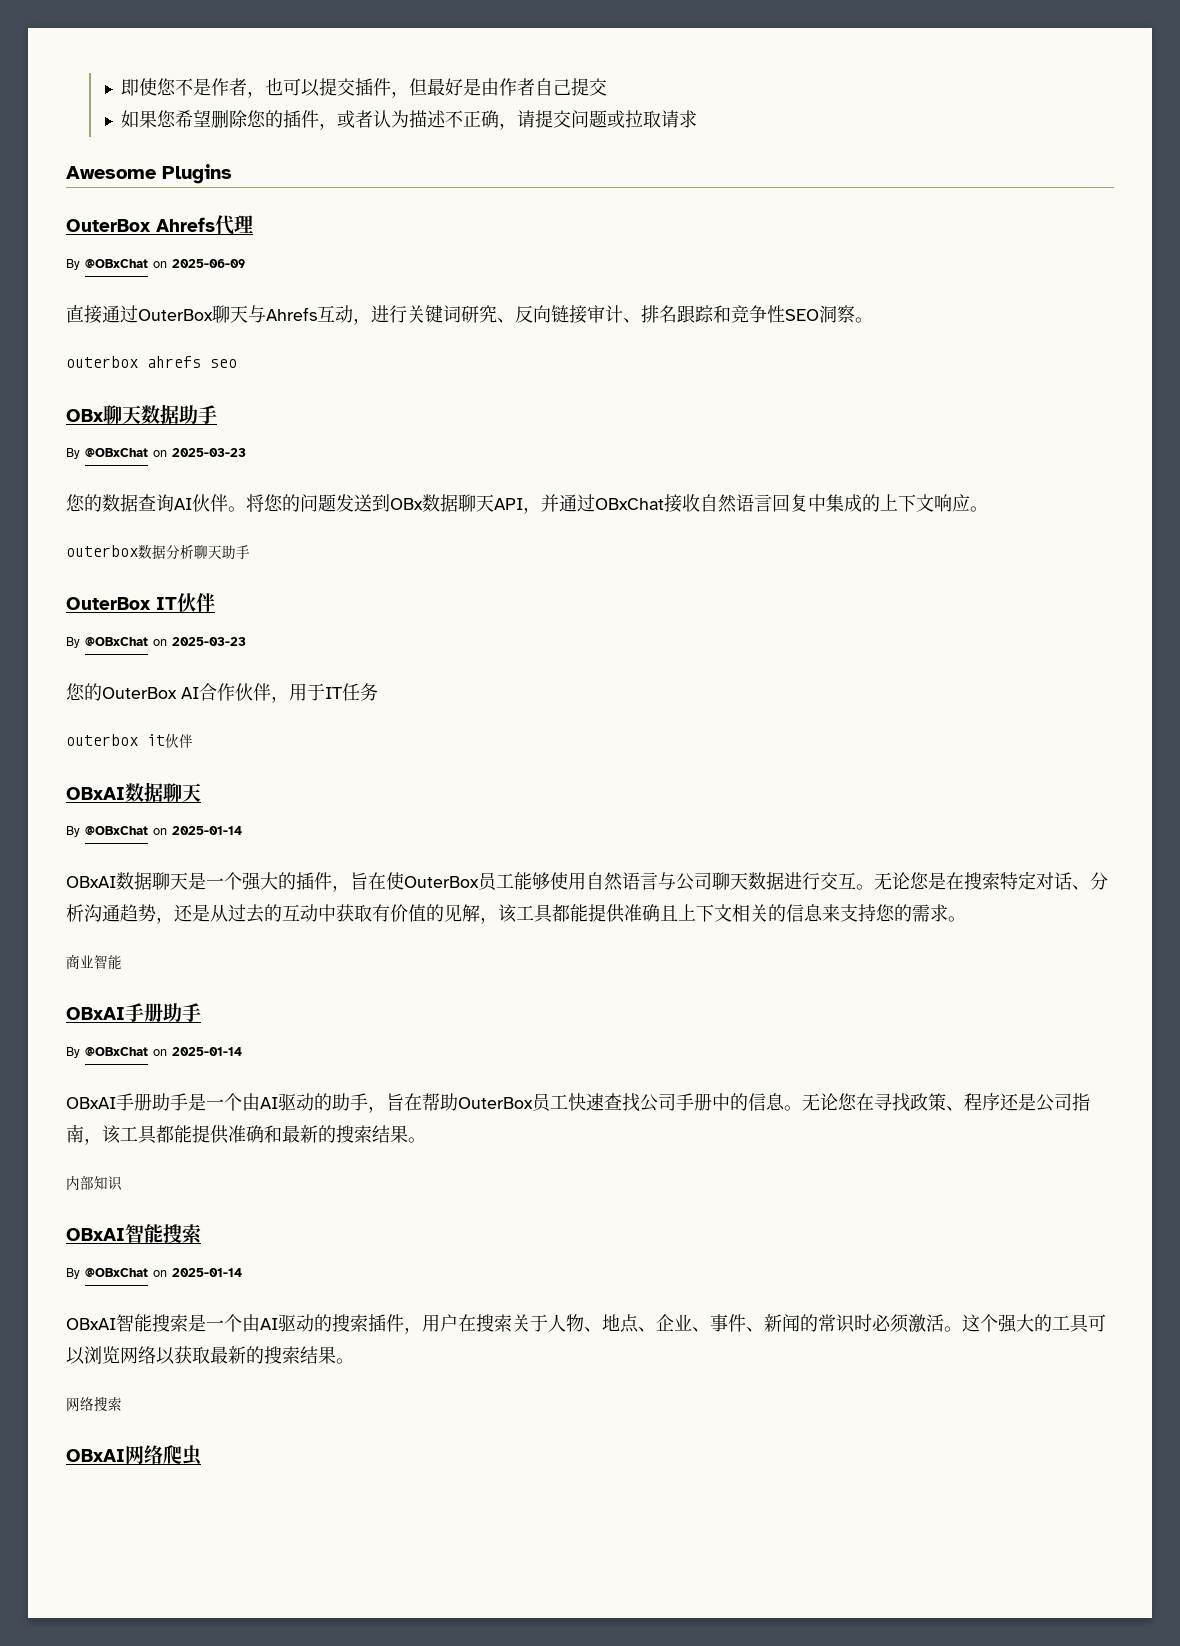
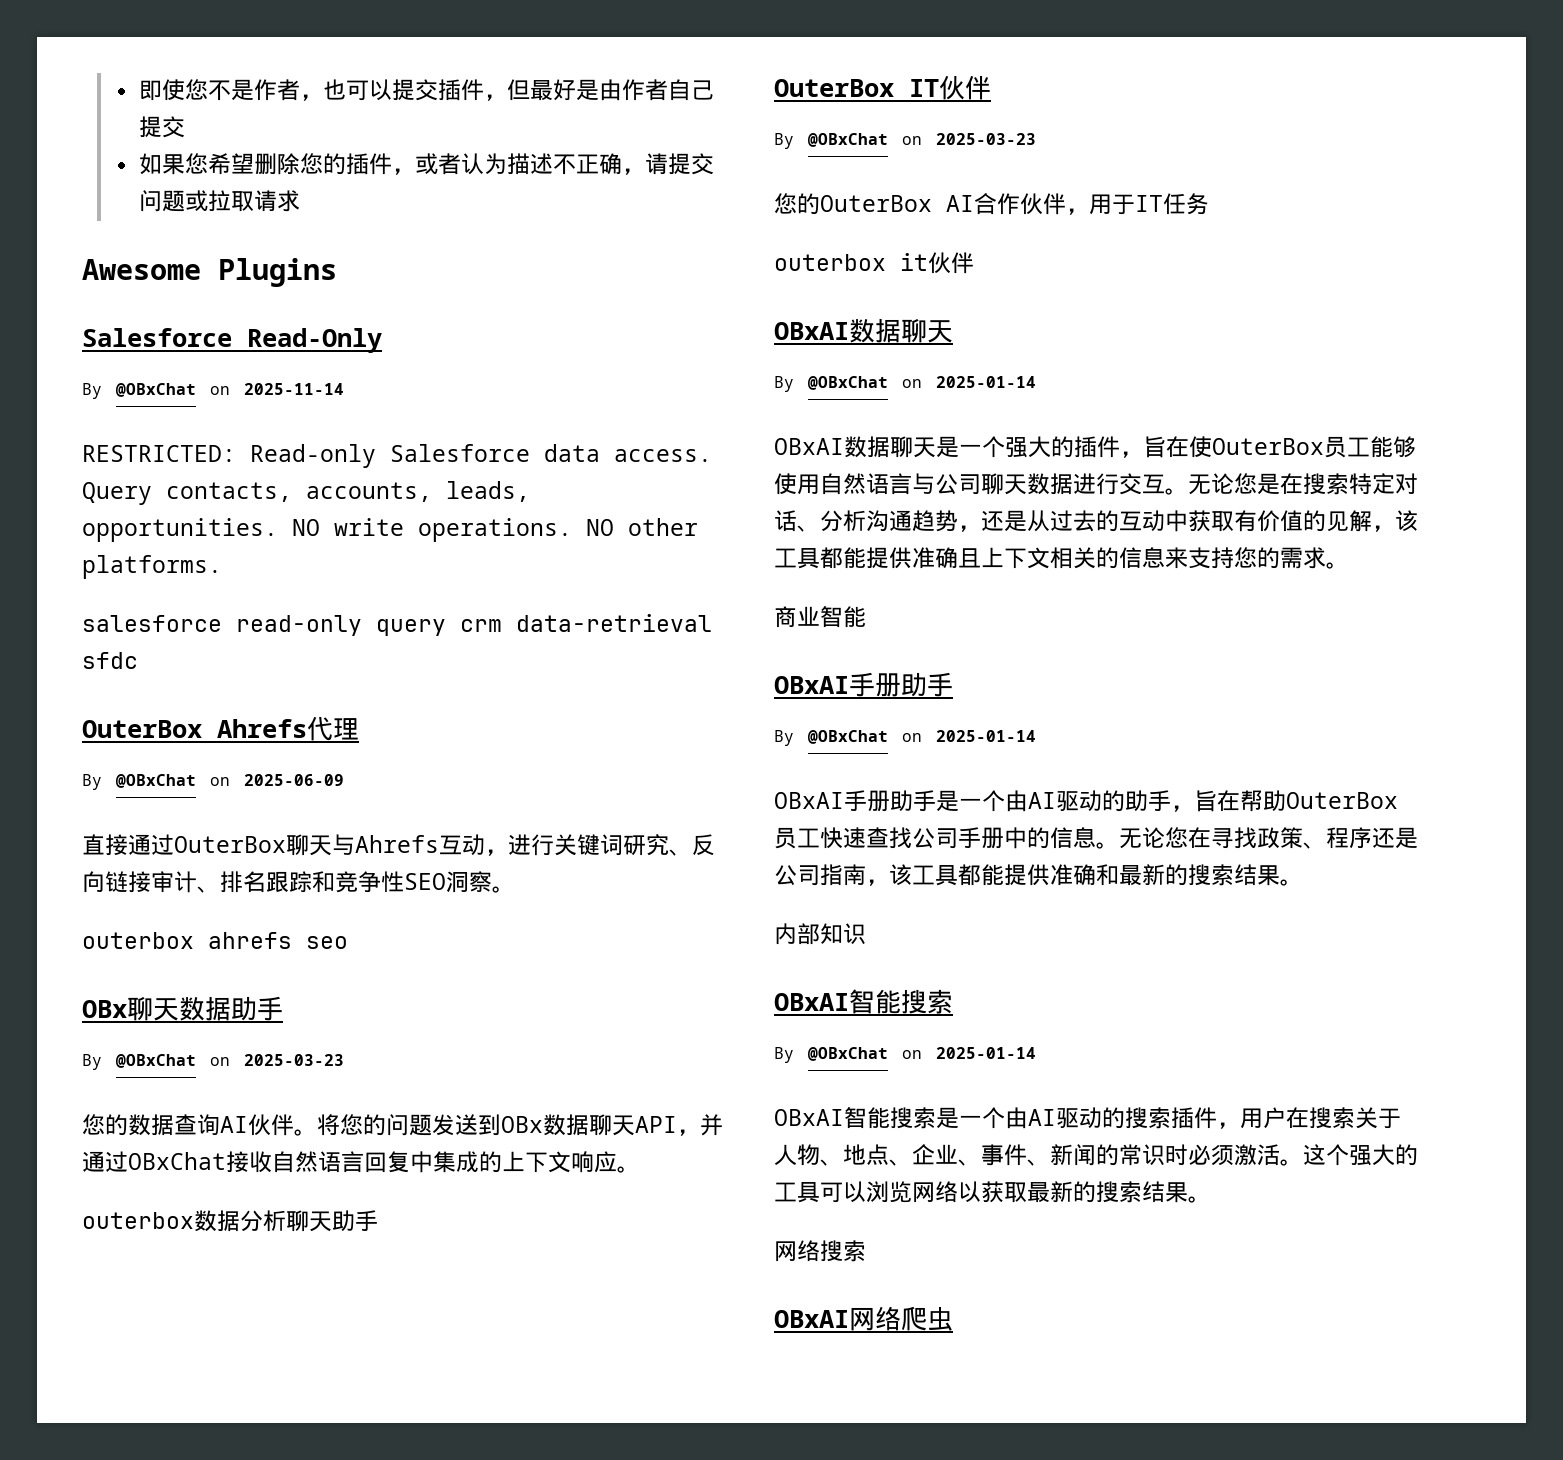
+ Salesforce Read-Only
+ By @OBxChat on 2025-11-14
+ RESTRICTED: Read-only Salesforce data access. Query contacts, accounts, leads, opportunities. NO write operations. NO other platforms.
+ salesforce read-only query crm data-retrieval sfdc

